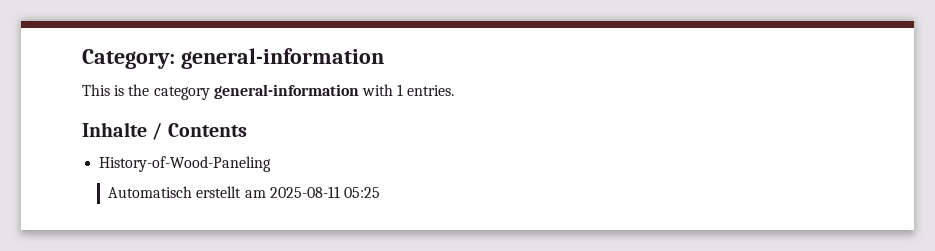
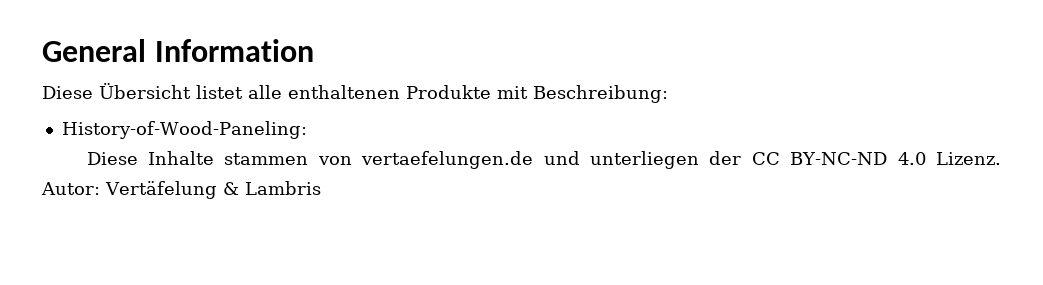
- Category: general-information
- This is the category general-information with 1 entries.
- Inhalte / Contents
- History-of-Wood-Paneling
- Automatisch erstellt am 2025-08-11 05:25
+ General Information
+ Diese Übersicht listet alle enthaltenen Produkte mit Beschreibung:
+ History-of-Wood-Paneling:
+ Diese Inhalte stammen von vertaefelungen.de und unterliegen der CC BY-NC-ND 4.0 Lizenz. Autor: Vertäfelung & Lambris

